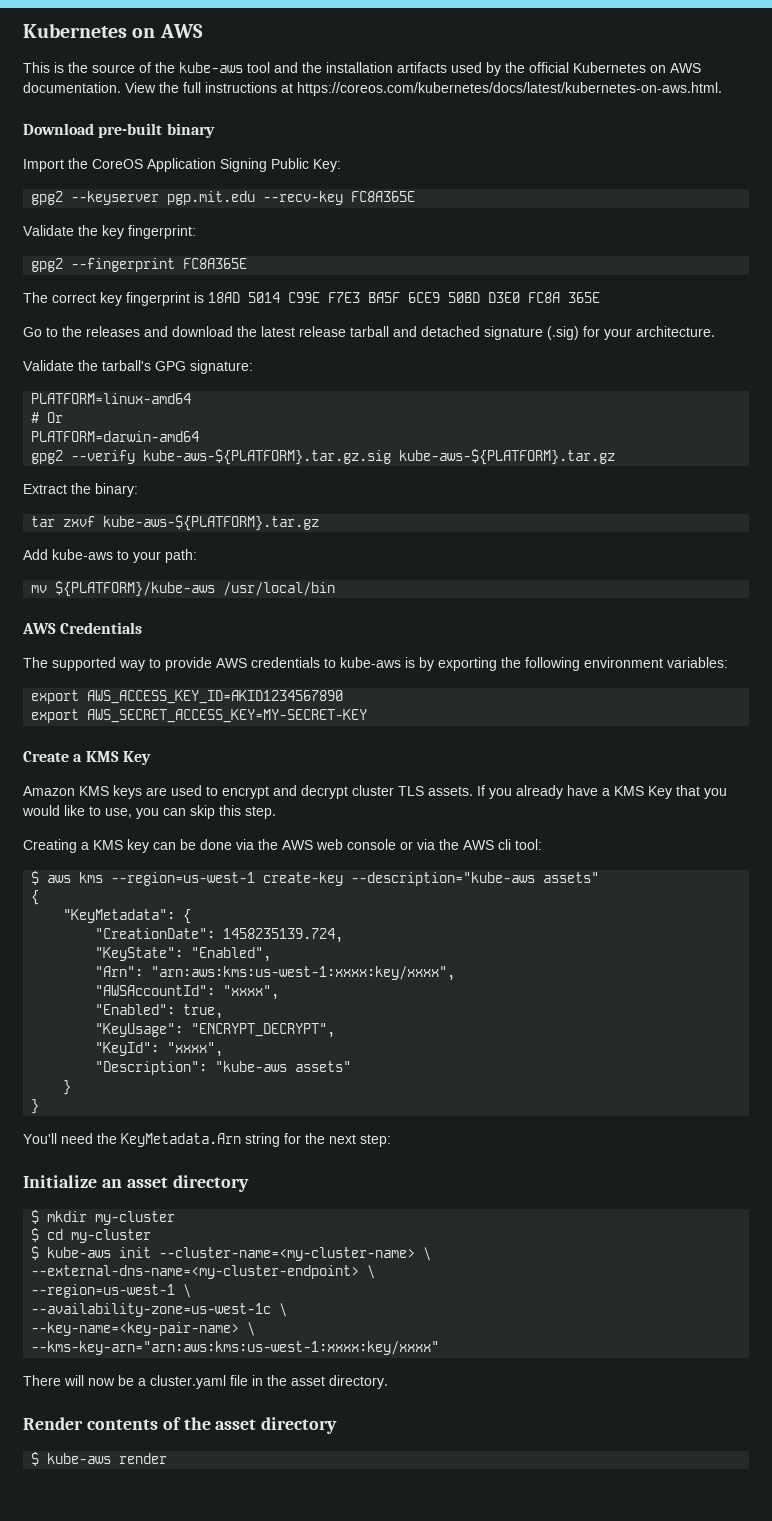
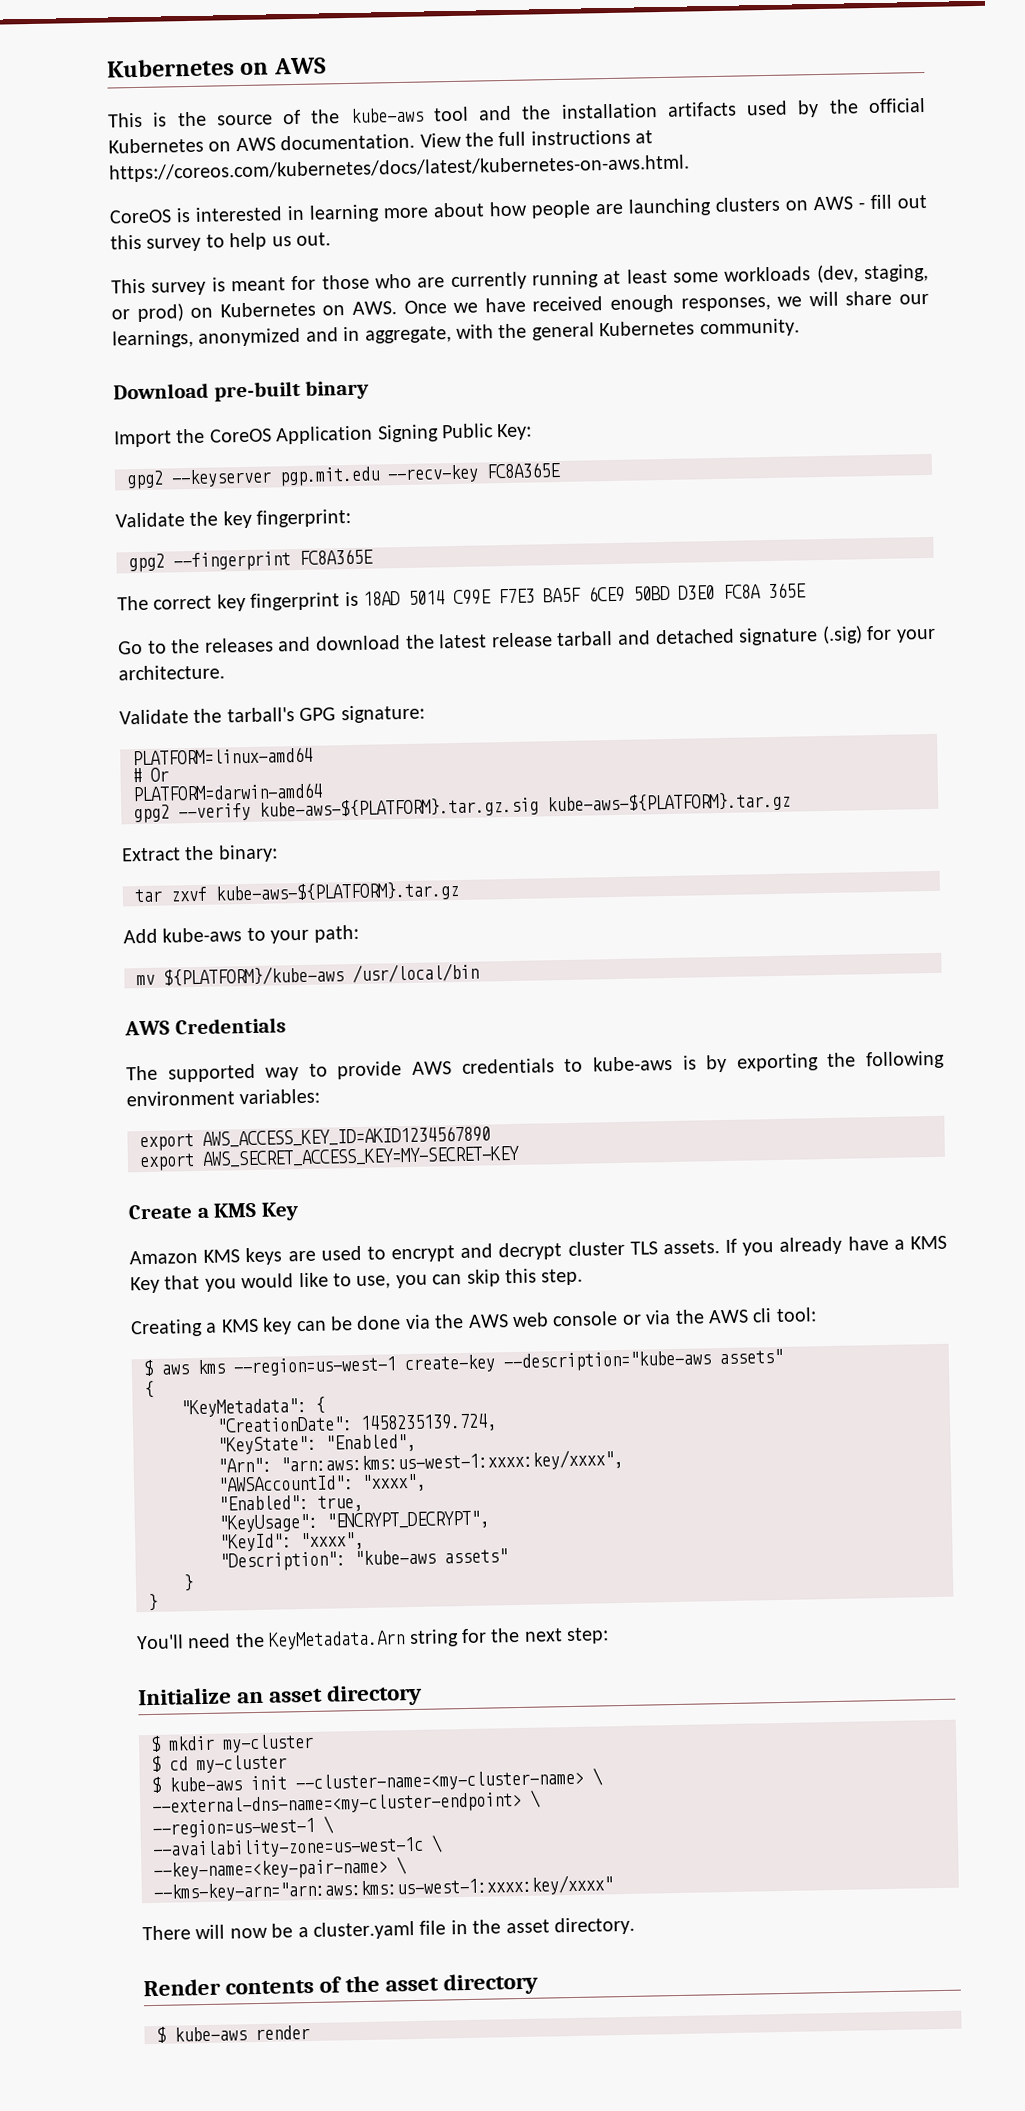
+ CoreOS is interested in learning more about how people are launching clusters on AWS - fill out this survey to help us out.
+ This survey is meant for those who are currently running at least some workloads (dev, staging, or prod) on Kubernetes on AWS. Once we have received enough responses, we will share our learnings, anonymized and in aggregate, with the general Kubernetes community.

